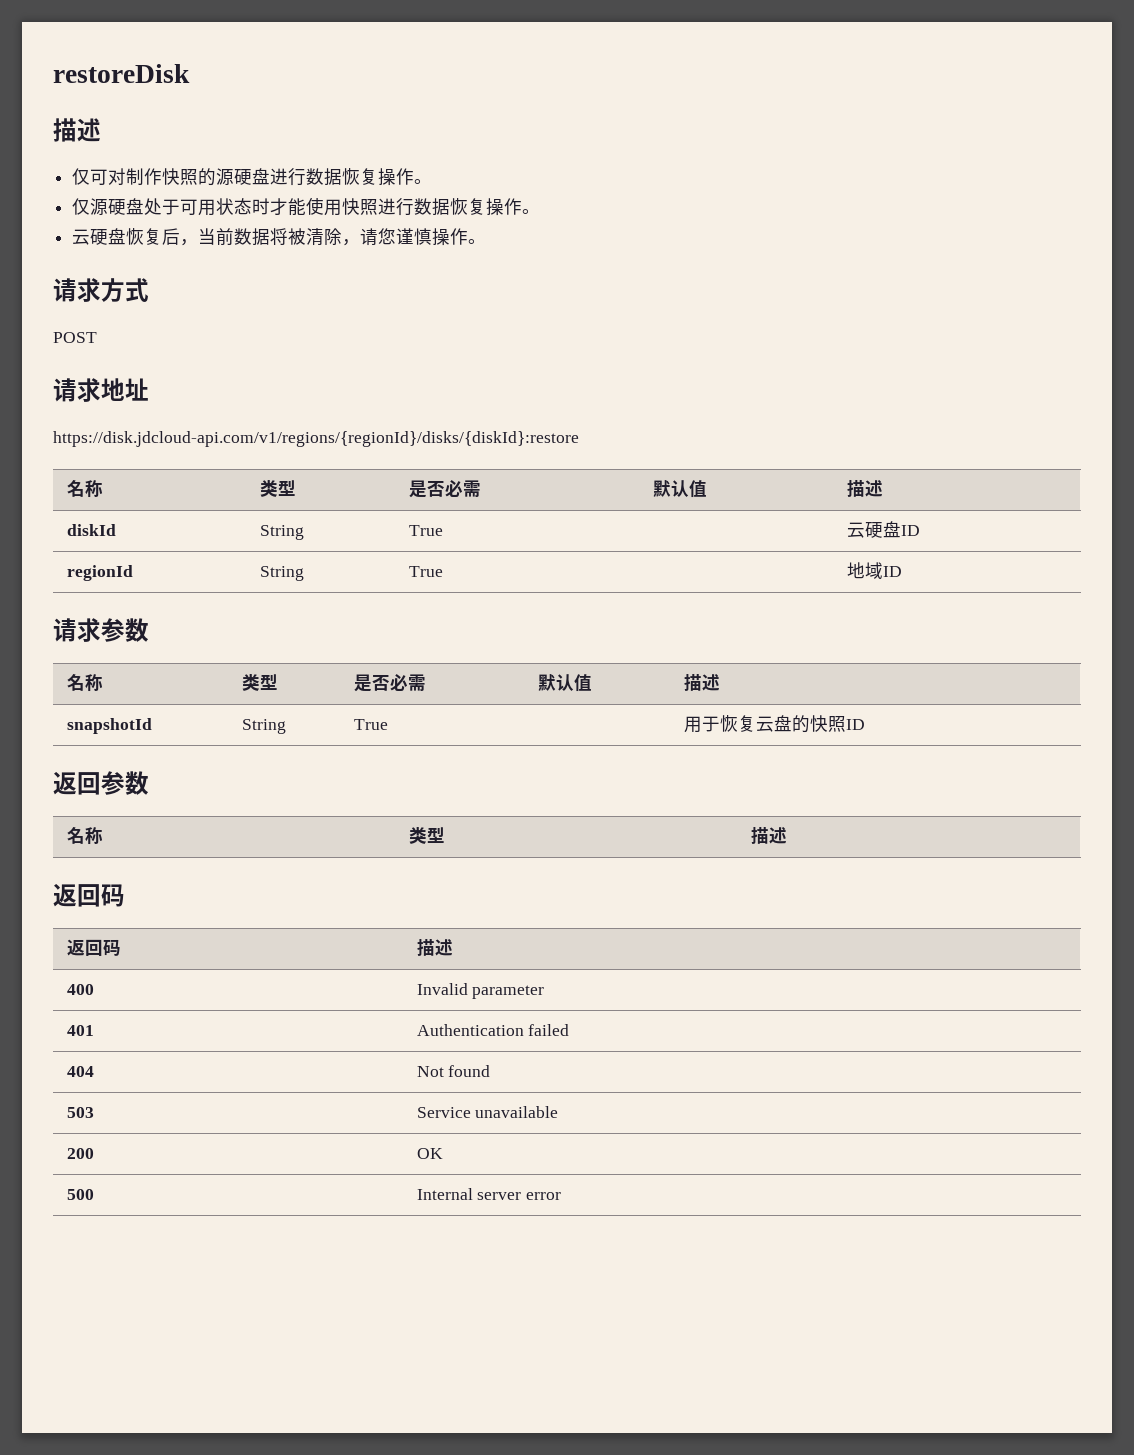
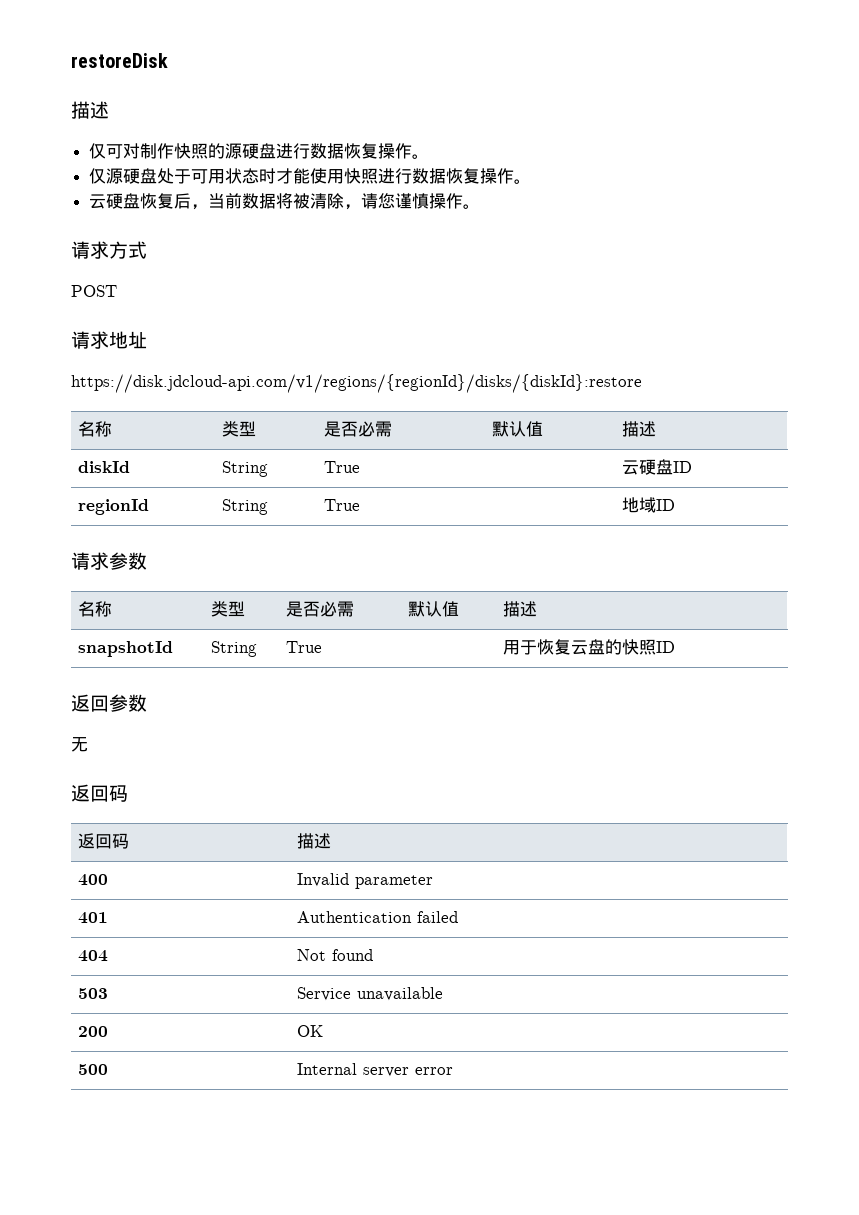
- 名称 | 类型 | 描述
+ 无

